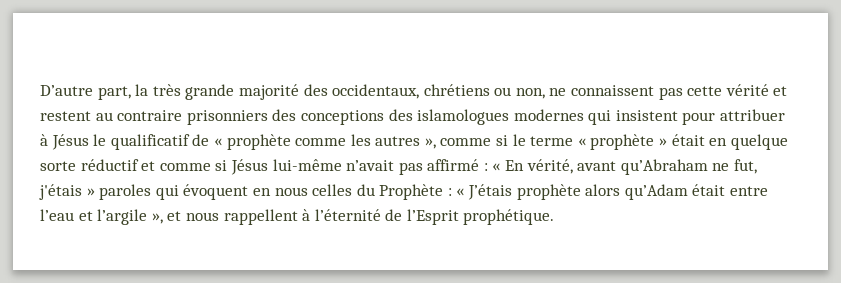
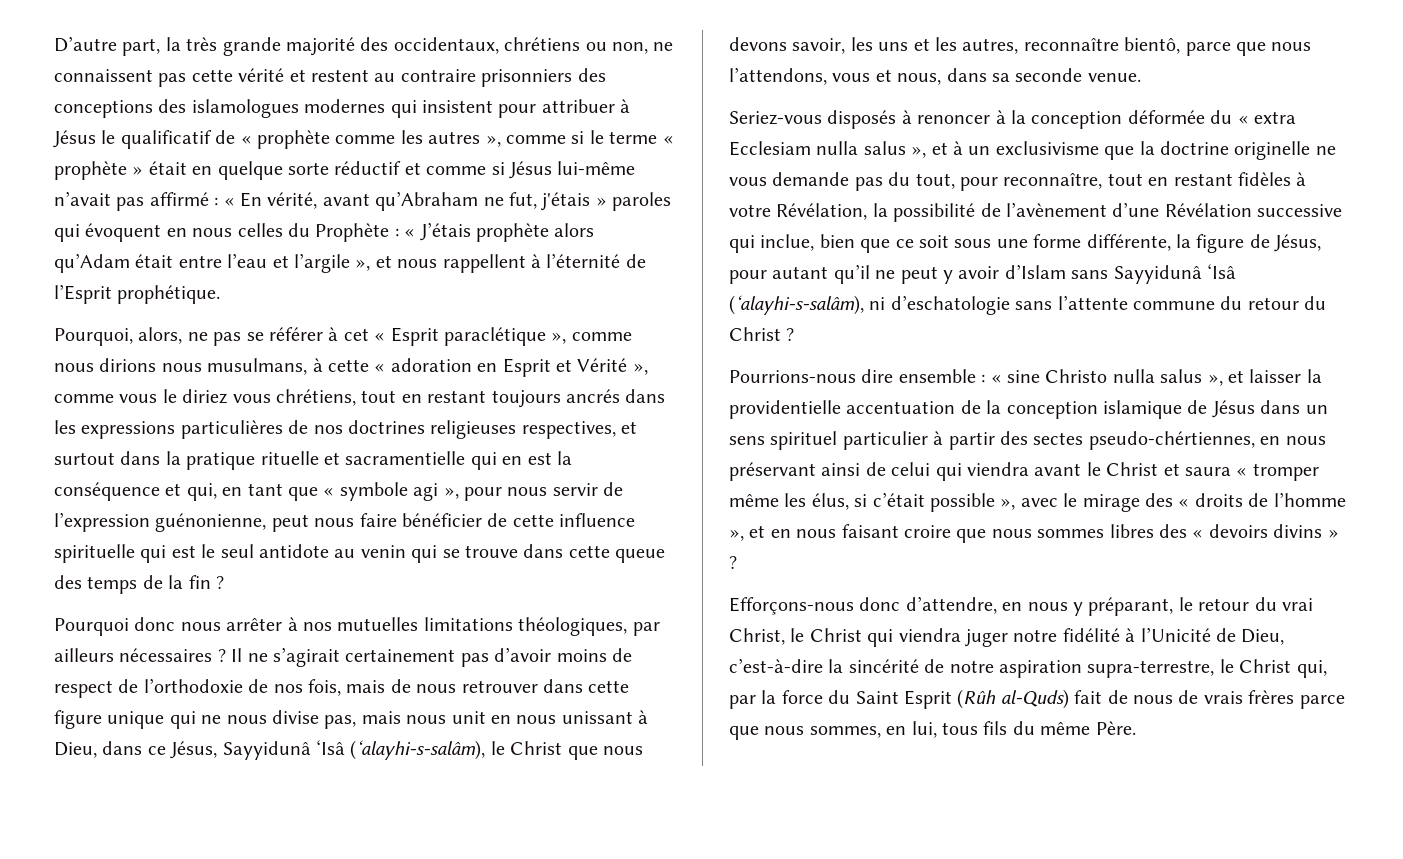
+ Pourquoi, alors, ne pas se référer à cet « Esprit paraclétique », comme nous dirions nous musulmans, à cette « adoration en Esprit et Vérité », comme vous le diriez vous chrétiens, tout en restant toujours ancrés dans les expressions particulières de nos doctrines religieuses respectives, et surtout dans la pratique rituelle et sacramentielle qui en est la conséquence et qui, en tant que « symbole agi », pour nous servir de l’expression guénonienne, peut nous faire bénéficier de cette influence spirituelle qui est le seul antidote au venin qui se trouve dans cette queue des temps de la fin ?
+ Pourquoi donc nous arrêter à nos mutuelles limitations théologiques, par ailleurs nécessaires ? Il ne s’agirait certainement pas d’avoir moins de respect de l’orthodoxie de nos fois, mais de nous retrouver dans cette figure unique qui ne nous divise pas, mais nous unit en nous unissant à Dieu, dans ce Jésus, Sayyidunâ ‘Isâ (‘alayhi-s-salâm), le Christ que nous devons savoir, les uns et les autres, reconnaître bientô, parce que nous l’attendons, vous et nous, dans sa seconde venue.
+ Seriez-vous disposés à renoncer à la conception déformée du « extra Ecclesiam nulla salus », et à un exclusivisme que la doctrine originelle ne vous demande pas du tout, pour reconnaître, tout en restant fidèles à votre Révélation, la possibilité de l’avènement d’une Révélation successive qui inclue, bien que ce soit sous une forme différente, la figure de Jésus, pour autant qu’il ne peut y avoir d’Islam sans Sayyidunâ ‘Isâ (‘alayhi-s-salâm), ni d’eschatologie sans l’attente commune du retour du Christ ?
+ Pourrions-nous dire ensemble : « sine Christo nulla salus », et laisser la providentielle accentuation de la conception islamique de Jésus dans un sens spirituel particulier à partir des sectes pseudo-chértiennes, en nous préservant ainsi de celui qui viendra avant le Christ et saura « tromper même les élus, si c’était possible », avec le mirage des « droits de l’homme », et en nous faisant croire que nous sommes libres des « devoirs divins » ?
+ Efforçons-nous donc d’attendre, en nous y préparant, le retour du vrai Christ, le Christ qui viendra juger notre fidélité à l’Unicité de Dieu, c’est-à-dire la sincérité de notre aspiration supra-terrestre, le Christ qui, par la force du Saint Esprit (Rûh al-Quds) fait de nous de vrais frères parce que nous sommes, en lui, tous fils du même Père.

